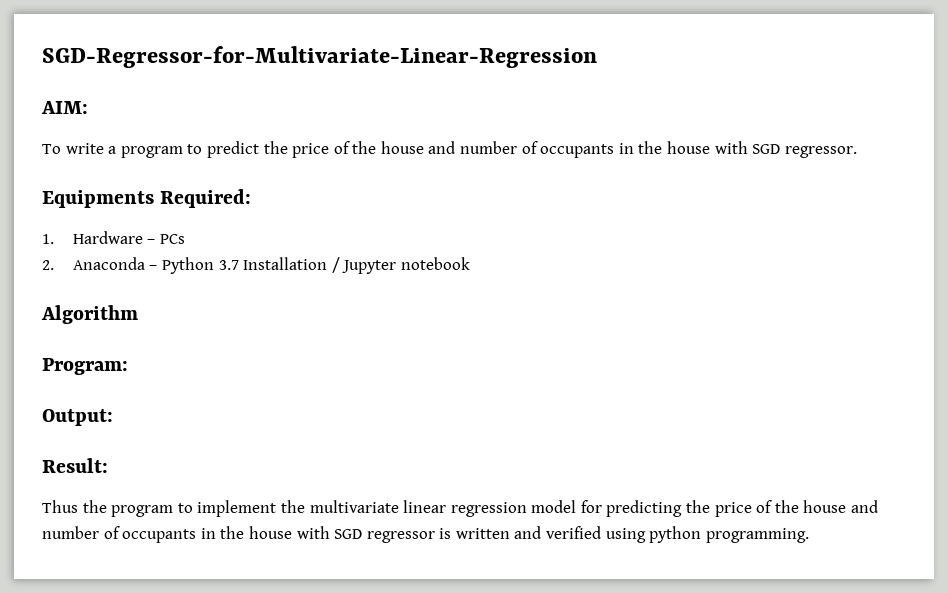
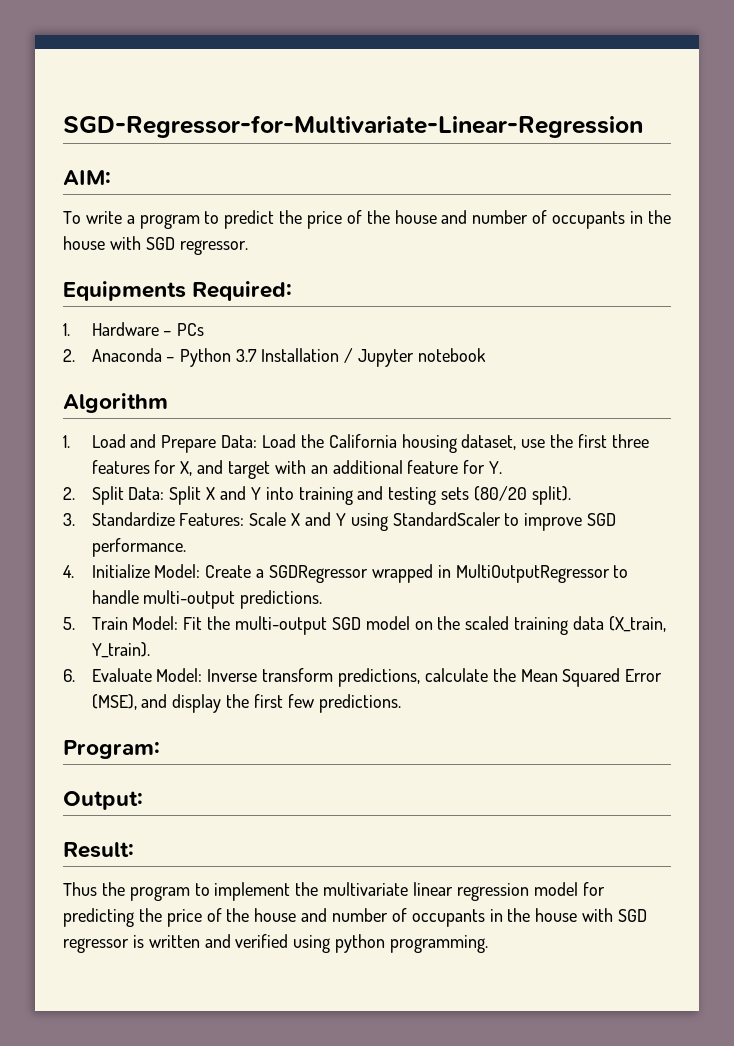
+ 1. Load and Prepare Data: Load the California housing dataset, use the first three features for X, and target with an additional feature for Y.
+ 2. Split Data: Split X and Y into training and testing sets (80/20 split).
+ 3. Standardize Features: Scale X and Y using StandardScaler to improve SGD performance.
+ 4. Initialize Model: Create a SGDRegressor wrapped in MultiOutputRegressor to handle multi-output predictions.
+ 5. Train Model: Fit the multi-output SGD model on the scaled training data (X_train, Y_train).
+ 6. Evaluate Model: Inverse transform predictions, calculate the Mean Squared Error (MSE), and display the first few predictions.

